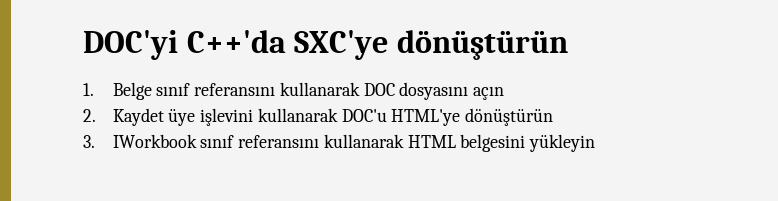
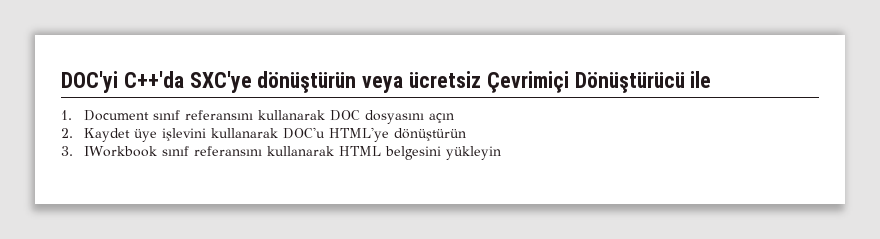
- DOC'yi C++'da SXC'ye dönüştürün
+ DOC'yi C++'da SXC'ye dönüştürün veya ücretsiz Çevrimiçi Dönüştürücü ile
- 1. Belge sınıf referansını kullanarak DOC dosyasını açın
+ 1. Document sınıf referansını kullanarak DOC dosyasını açın

